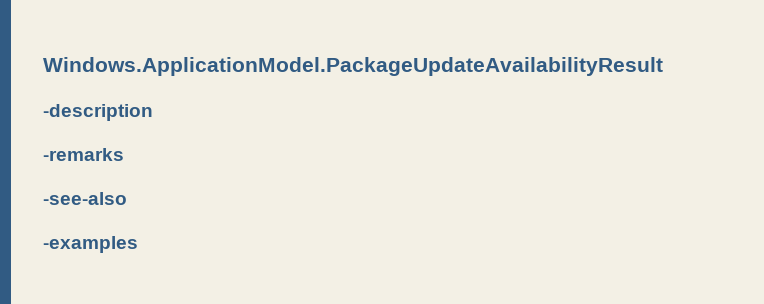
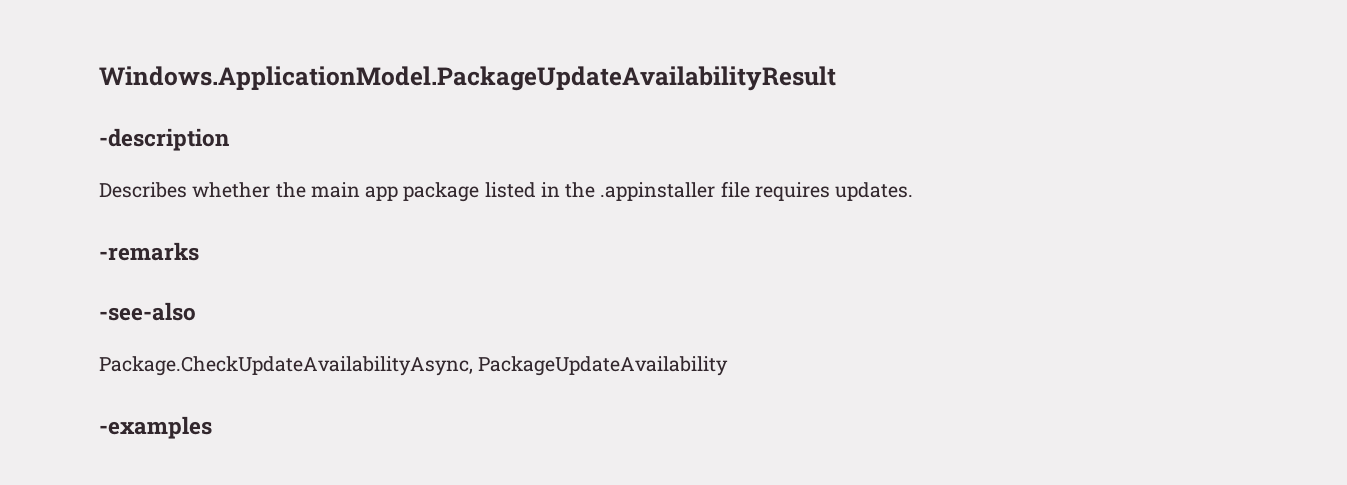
+ Describes whether the main app package listed in the .appinstaller file requires updates.
+ Package.CheckUpdateAvailabilityAsync, PackageUpdateAvailability

